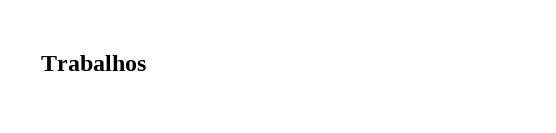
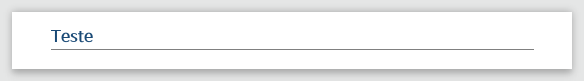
- Trabalhos
+ Teste

